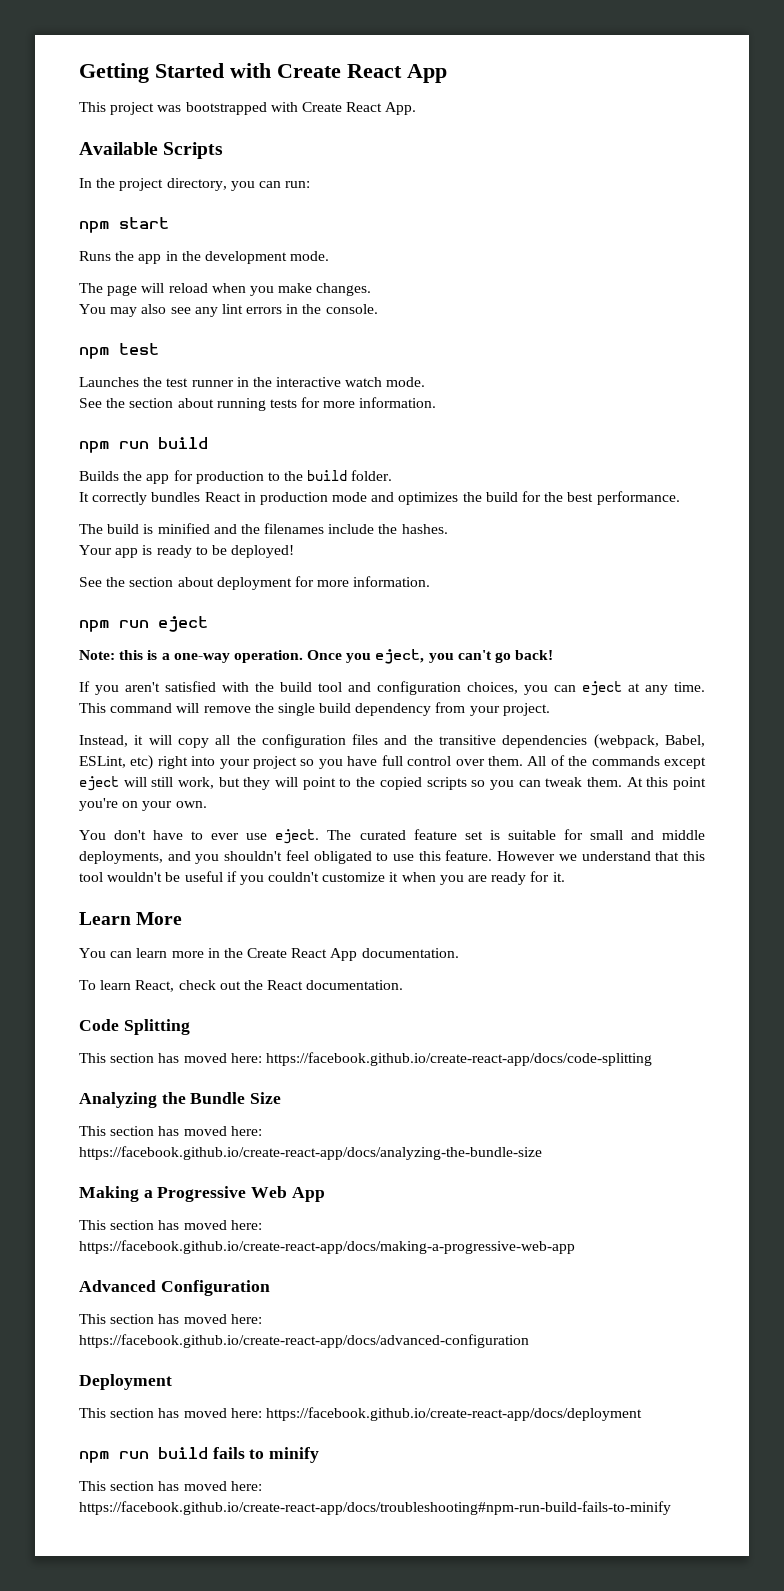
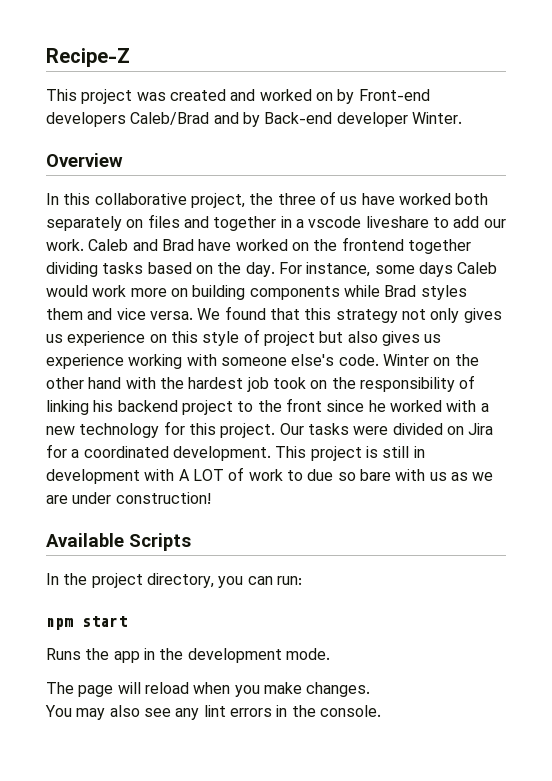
- Getting Started with Create React App
- This project was bootstrapped with Create React App.
+ Recipe-Z
+ This project was created and worked on by Front-end developers Caleb/Brad and by Back-end developer Winter.
+ Overview
+ In this collaborative project, the three of us have worked both separately on files and together in a vscode liveshare to add our work. Caleb and Brad have worked on the frontend together dividing tasks based on the day. For instance, some days Caleb would work more on building components while Brad styles them and vice versa. We found that this strategy not only gives us experience on this style of project but also gives us experience working with someone else's code. Winter on the other hand with the hardest job took on the responsibility of linking his backend project to the front since he worked with a new technology for this project. Our tasks were divided on Jira for a coordinated development. This project is still in development with A LOT of work to due so bare with us as we are under construction!
- npm test
- Launches the test runner in the interactive watch mode.
- See the section about running tests for more information.
- npm run build
- Builds the app for production to the build folder.
- It correctly bundles React in production mode and optimizes the build for the best performance.
- The build is minified and the filenames include the hashes.
- Your app is ready to be deployed!
- See the section about deployment for more information.
- npm run eject
- Note: this is a one-way operation. Once you eject, you can't go back!
- If you aren't satisfied with the build tool and configuration choices, you can eject at any time. This command will remove the single build dependency from your project.
- Instead, it will copy all the configuration files and the transitive dependencies (webpack, Babel, ESLint, etc) right into your project so you have full control over them. All of the commands except eject will still work, but they will point to the copied scripts so you can tweak them. At this point you're on your own.
- You don't have to ever use eject. The curated feature set is suitable for small and middle deployments, and you shouldn't feel obligated to use this feature. However we understand that this tool wouldn't be useful if you couldn't customize it when you are ready for it.
- Learn More
- You can learn more in the Create React App documentation.
- To learn React, check out the React documentation.
- Code Splitting
- This section has moved here: https://facebook.github.io/create-react-app/docs/code-splitting
- Analyzing the Bundle Size
- This section has moved here: https://facebook.github.io/create-react-app/docs/analyzing-the-bundle-size
- Making a Progressive Web App
- This section has moved here: https://facebook.github.io/create-react-app/docs/making-a-progressive-web-app
- Advanced Configuration
- This section has moved here: https://facebook.github.io/create-react-app/docs/advanced-configuration
- Deployment
- This section has moved here: https://facebook.github.io/create-react-app/docs/deployment
- npm run build fails to minify
- This section has moved here: https://facebook.github.io/create-react-app/docs/troubleshooting#npm-run-build-fails-to-minify

